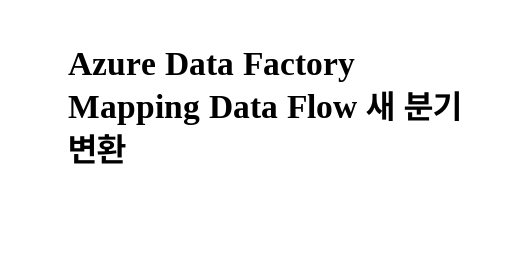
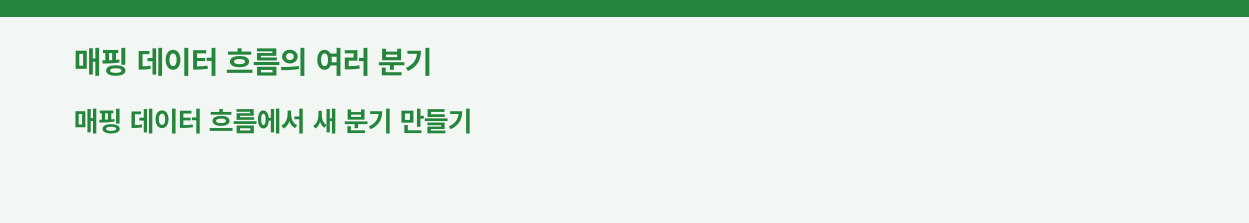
- Azure Data Factory Mapping Data Flow 새 분기 변환
+ 매핑 데이터 흐름의 여러 분기
+ 매핑 데이터 흐름에서 새 분기 만들기

